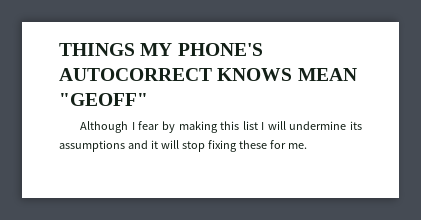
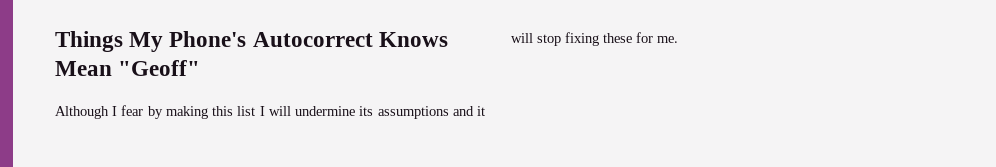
- THINGS MY PHONE'S AUTOCORRECT KNOWS MEAN "GEOFF"
+ Things My Phone's Autocorrect Knows Mean "Geoff"

